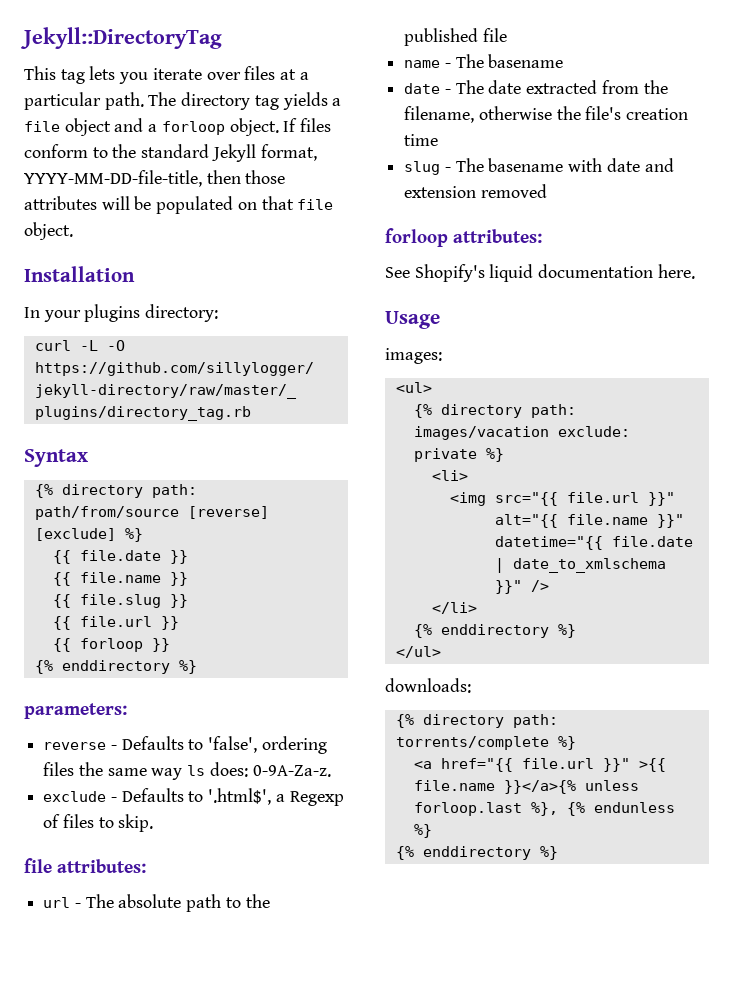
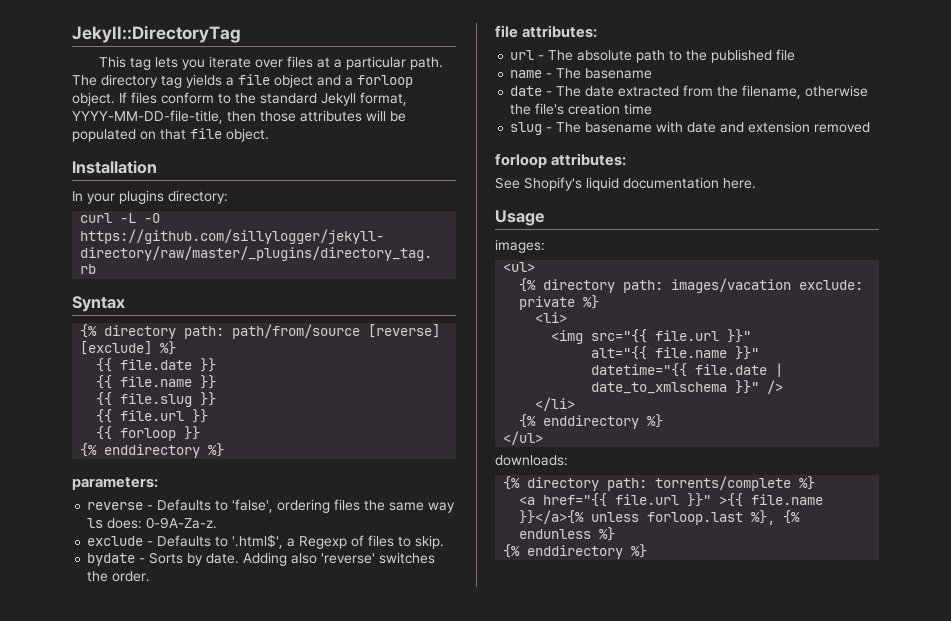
+ bydate - Sorts by date. Adding also 'reverse' switches the order.

